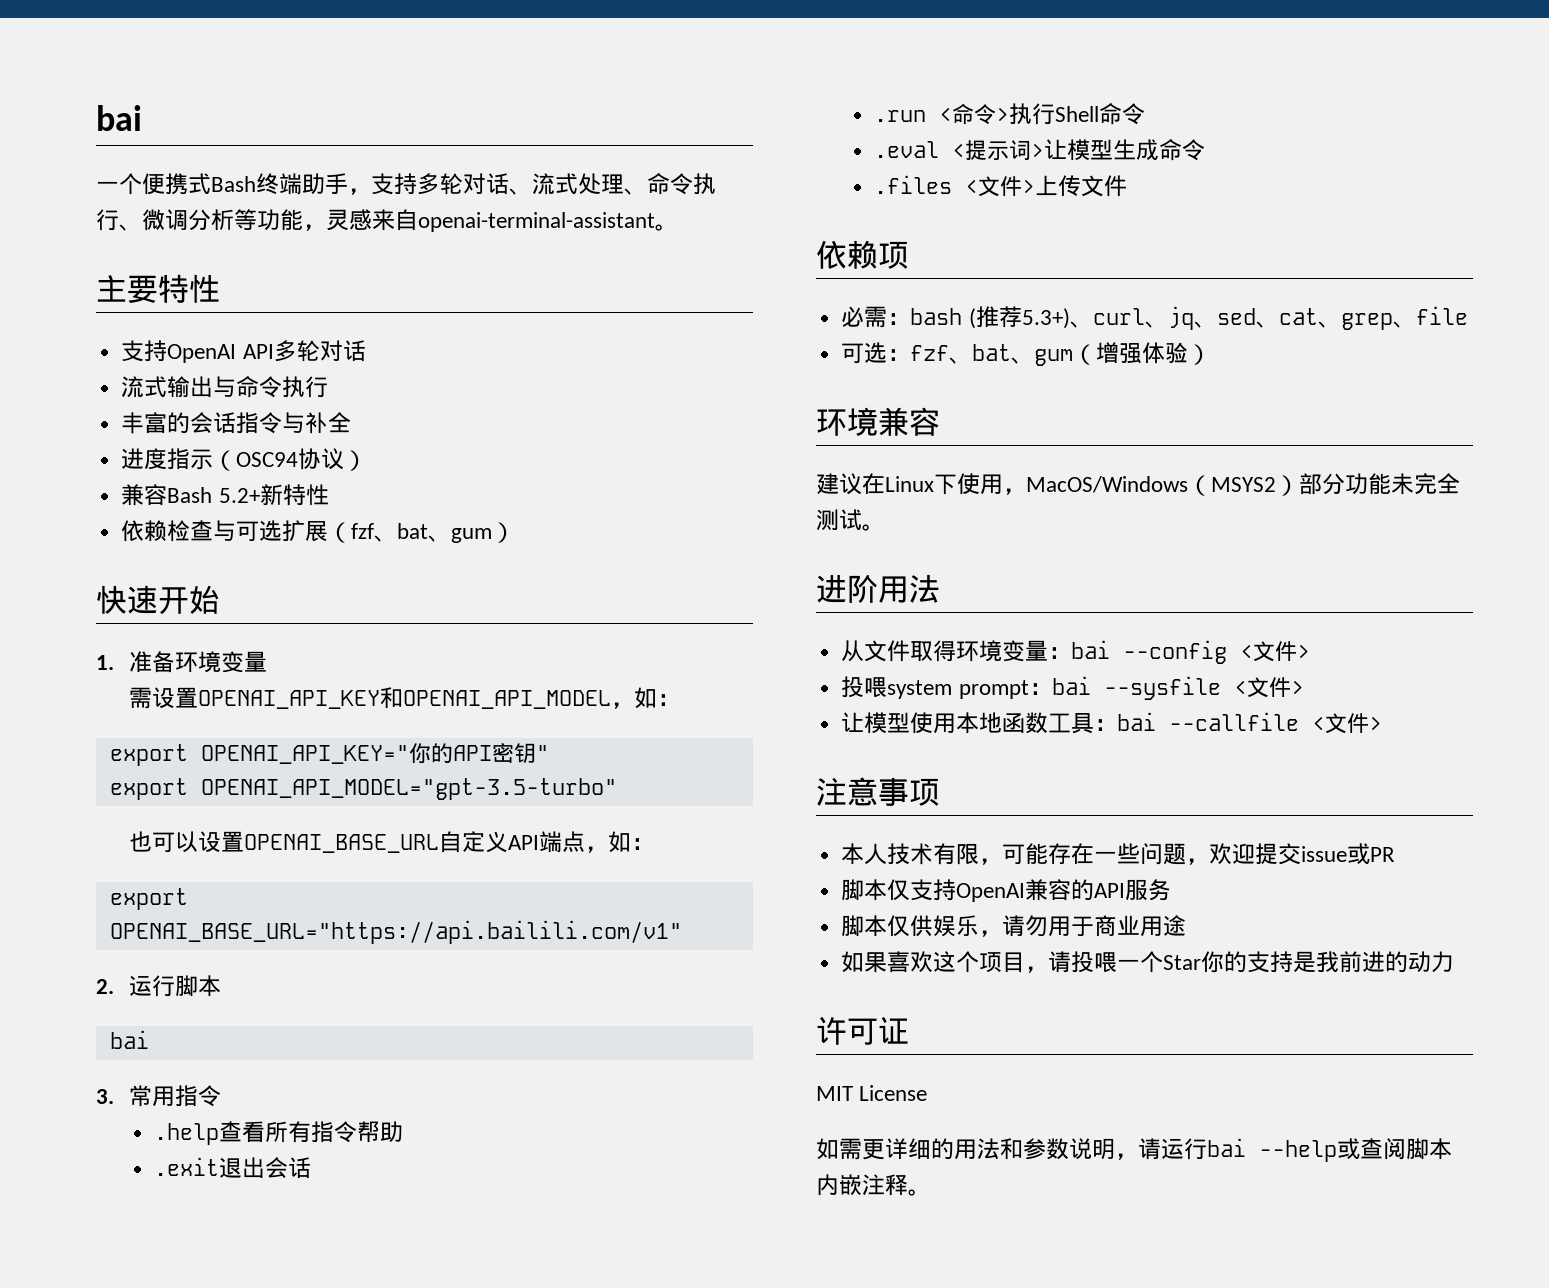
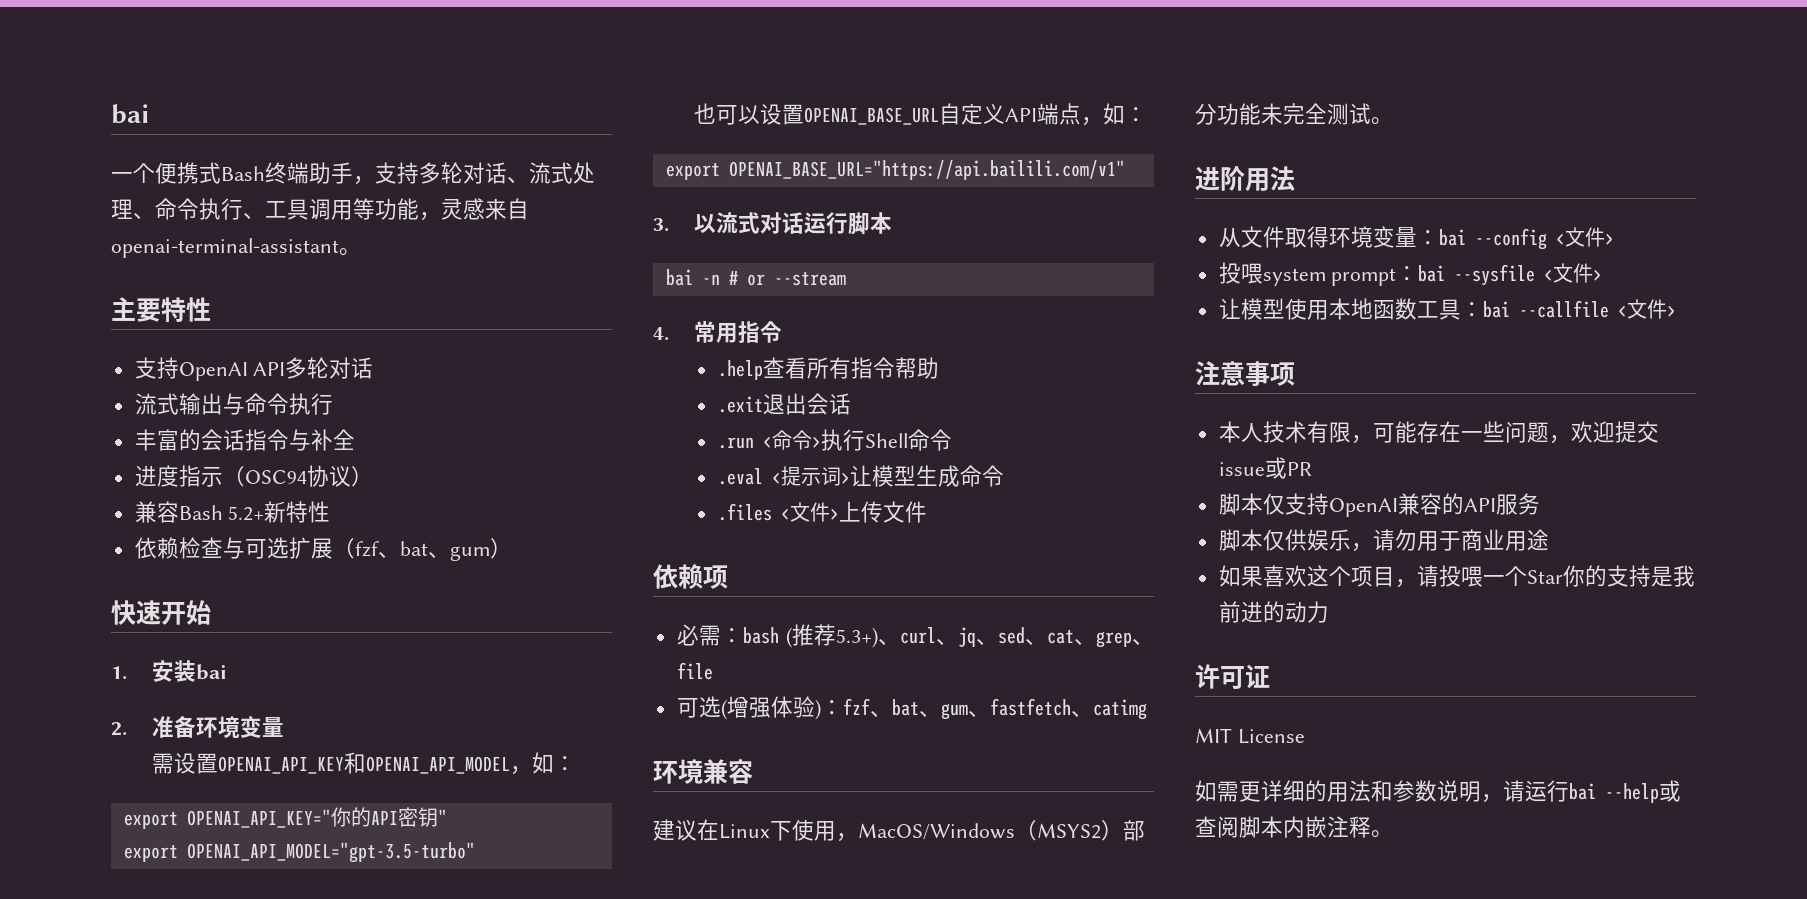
- 一个便携式Bash终端助手，支持多轮对话、流式处理、命令执行、微调分析等功能，灵感来自openai-terminal-assistant。
+ 一个便携式Bash终端助手，支持多轮对话、流式处理、命令执行、工具调用等功能，灵感来自openai-terminal-assistant。
- 1.准备环境变量
+ 1.安装bai
+ 2.准备环境变量
- 2.运行脚本
- bai
- 3.常用指令
+ 3.以流式对话运行脚本
+ bai -n # or --stream
+ 4.常用指令
- 可选：fzf、bat、gum（增强体验）
+ 可选(增强体验)：fzf、bat、gum、fastfetch、catimg

